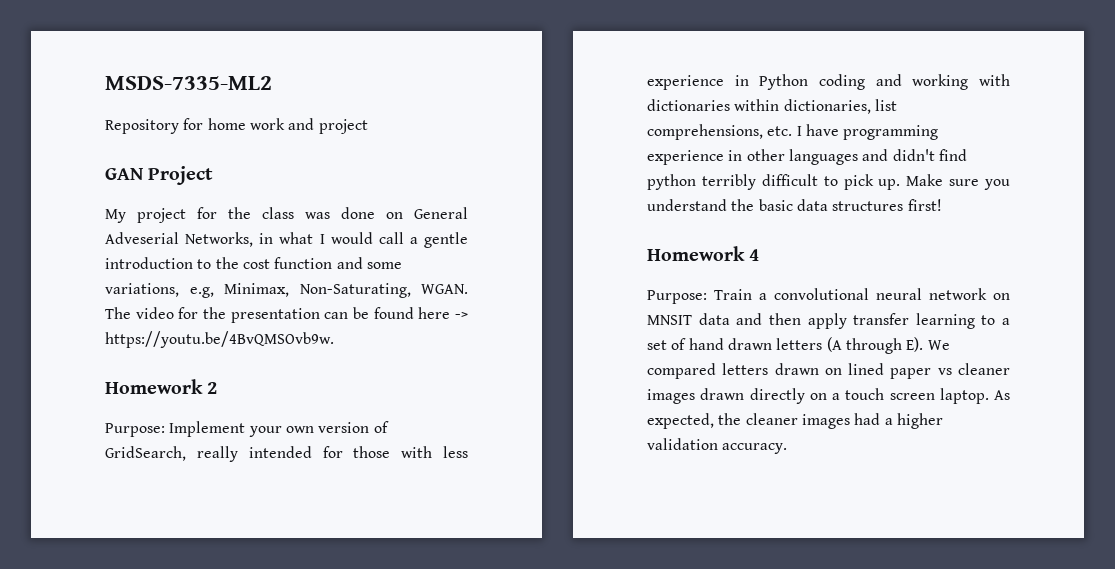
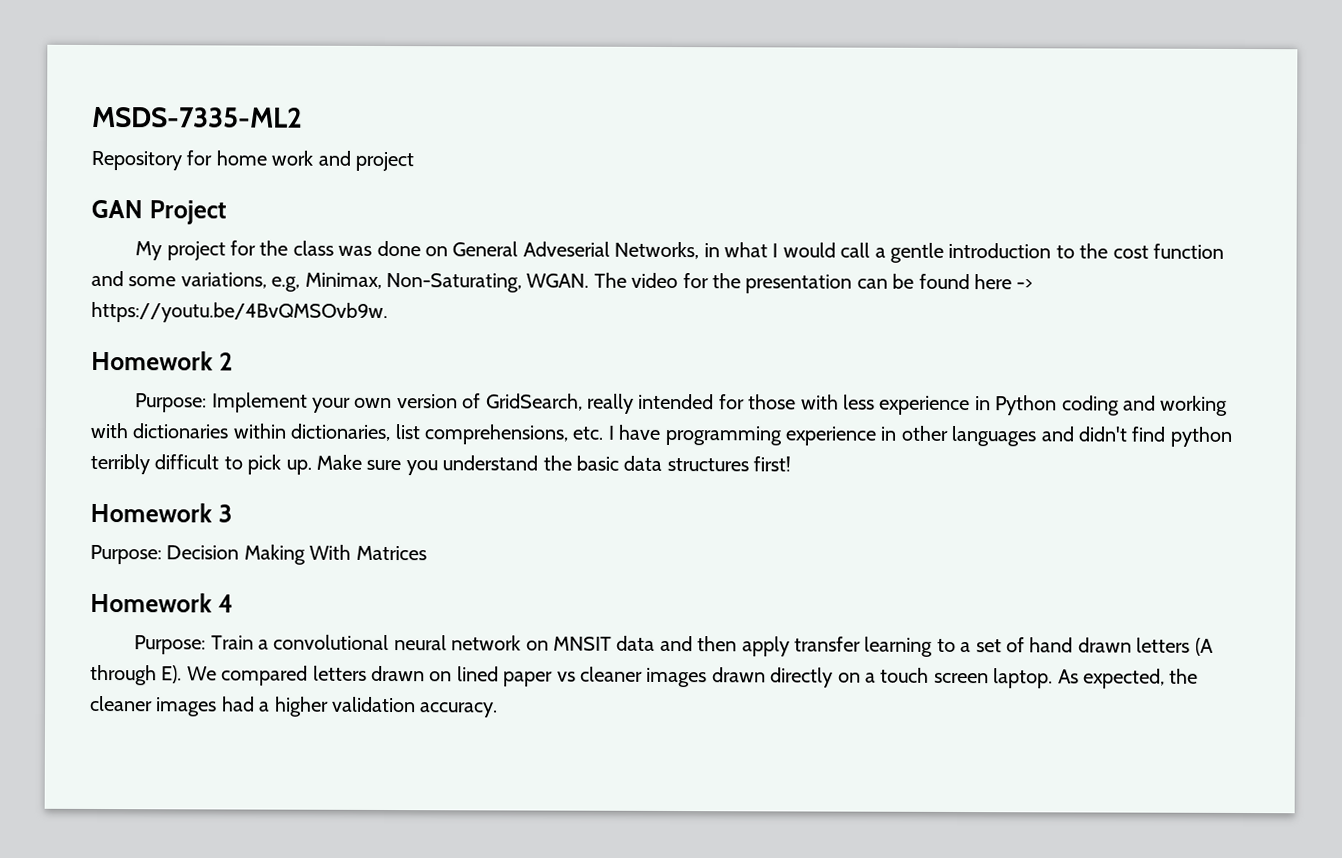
+ Homework 3
+ Purpose: Decision Making With Matrices

